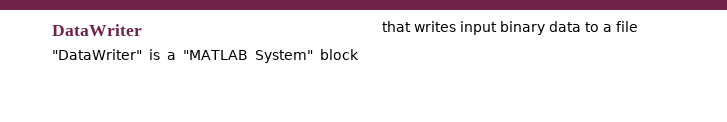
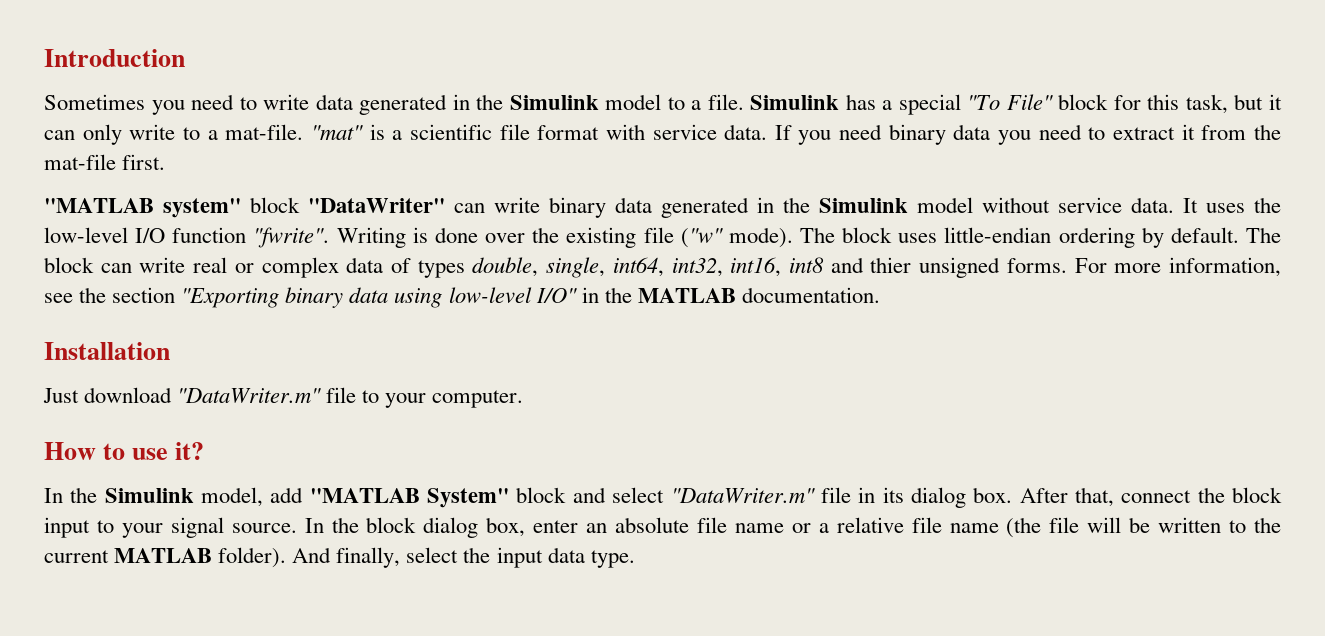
- DataWriter
- "DataWriter" is a "MATLAB System" block that writes input binary data to a file
+ Introduction
+ Sometimes you need to write data generated in the Simulink model to a file. Simulink has a special "To File" block for this task, but it can only write to a mat-file. "mat" is a scientific file format with service data. If you need binary data you need to extract it from the mat-file first.
+ "MATLAB system" block "DataWriter" can write binary data generated in the Simulink model without service data. It uses the low-level I/O function "fwrite". Writing is done over the existing file ("w" mode). The block uses little-endian ordering by default. The block can write real or complex data of types double, single, int64, int32, int16, int8 and thier unsigned forms. For more information, see the section "Exporting binary data using low-level I/O" in the MATLAB documentation.
+ Installation
+ Just download "DataWriter.m" file to your computer.
+ How to use it?
+ In the Simulink model, add "MATLAB System" block and select "DataWriter.m" file in its dialog box. After that, connect the block input to your signal source. In the block dialog box, enter an absolute file name or a relative file name (the file will be written to the current MATLAB folder). And finally, select the input data type.

